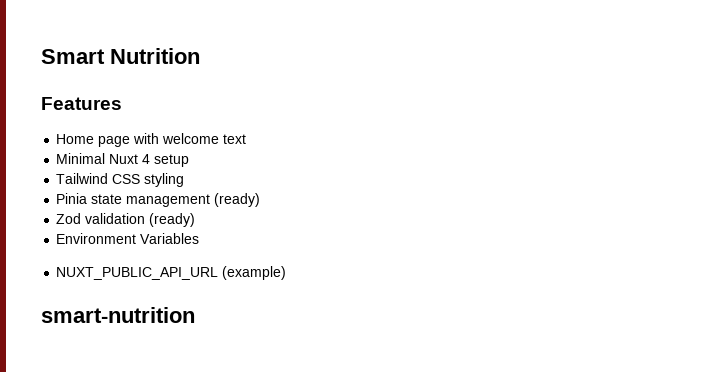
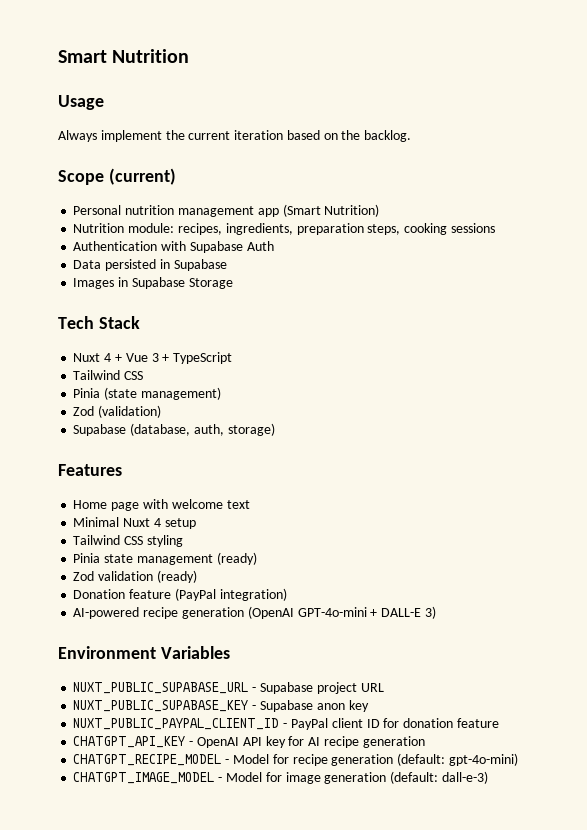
+ Usage
+ Always implement the current iteration based on the backlog.
+ Scope (current)
+ Personal nutrition management app (Smart Nutrition)
+ Nutrition module: recipes, ingredients, preparation steps, cooking sessions
+ Authentication with Supabase Auth
+ Data persisted in Supabase
+ Images in Supabase Storage
+ Tech Stack
+ Nuxt 4 + Vue 3 + TypeScript
+ Tailwind CSS
+ Pinia (state management)
+ Zod (validation)
+ Supabase (database, auth, storage)
+ Donation feature (PayPal integration)
+ AI-powered recipe generation (OpenAI GPT-4o-mini + DALL-E 3)
  Environment Variables
- NUXT_PUBLIC_API_URL (example)
- smart-nutrition
+ NUXT_PUBLIC_SUPABASE_URL - Supabase project URL
+ NUXT_PUBLIC_SUPABASE_KEY - Supabase anon key
+ NUXT_PUBLIC_PAYPAL_CLIENT_ID - PayPal client ID for donation feature
+ CHATGPT_API_KEY - OpenAI API key for AI recipe generation
+ CHATGPT_RECIPE_MODEL - Model for recipe generation (default: gpt-4o-mini)
+ CHATGPT_IMAGE_MODEL - Model for image generation (default: dall-e-3)

